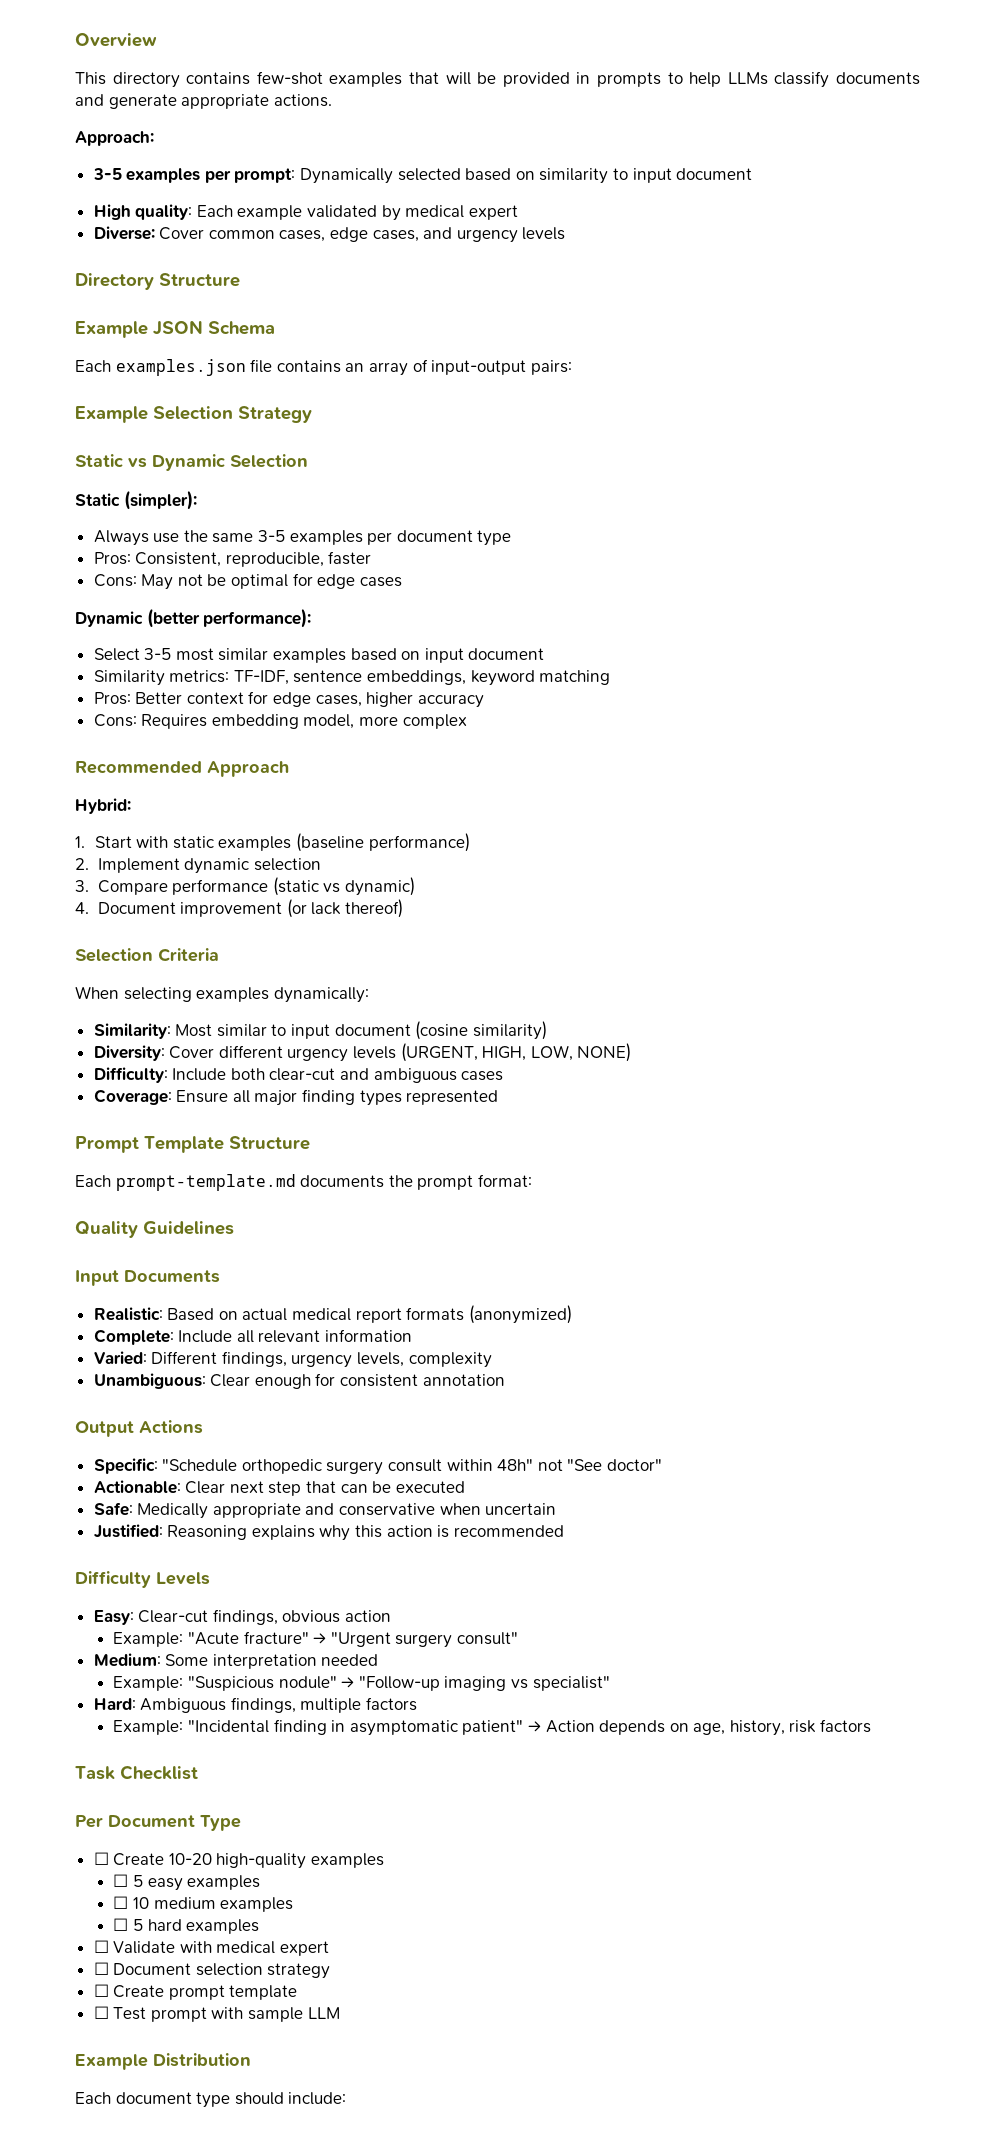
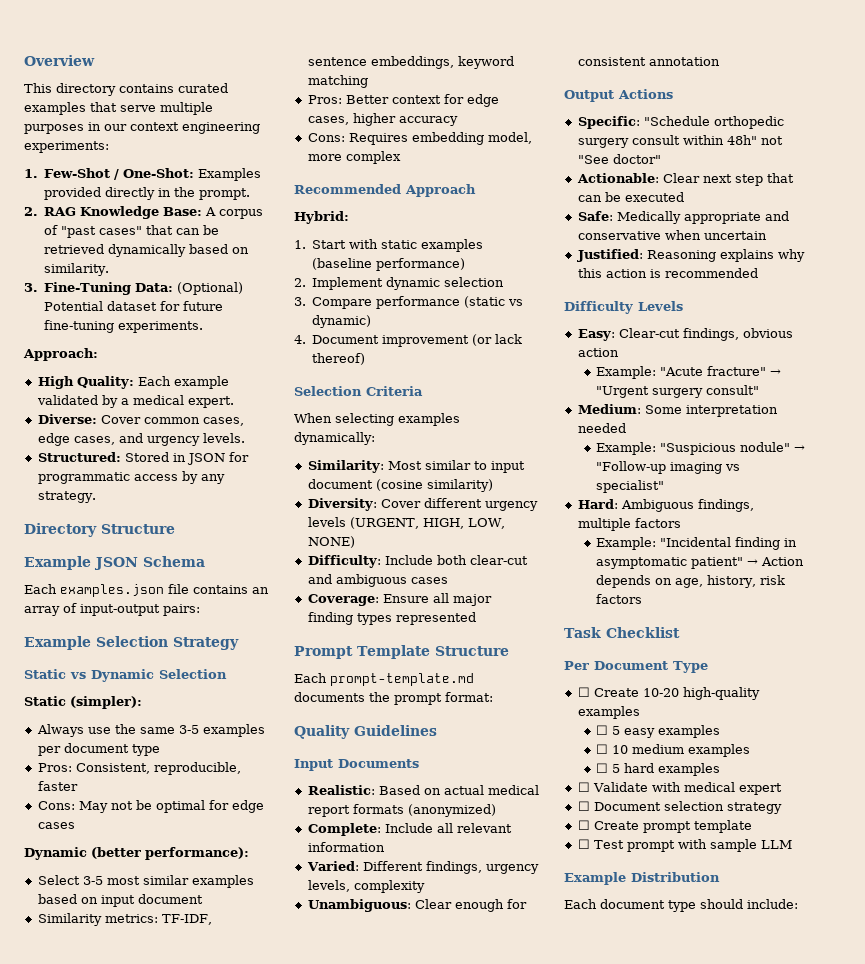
- This directory contains few-shot examples that will be provided in prompts to help LLMs classify documents and generate appropriate actions.
+ This directory contains curated examples that serve multiple purposes in our context engineering experiments:
+ 1. Few-Shot / One-Shot: Examples provided directly in the prompt.
+ 2. RAG Knowledge Base: A corpus of "past cases" that can be retrieved dynamically based on similarity.
+ 3. Fine-Tuning Data: (Optional) Potential dataset for future fine-tuning experiments.
  Approach:
- 3-5 examples per prompt: Dynamically selected based on similarity to input document
- High quality: Each example validated by medical expert
+ High Quality: Each example validated by a medical expert.
- Diverse: Cover common cases, edge cases, and urgency levels
+ Diverse: Cover common cases, edge cases, and urgency levels.
+ Structured: Stored in JSON for programmatic access by any strategy.

